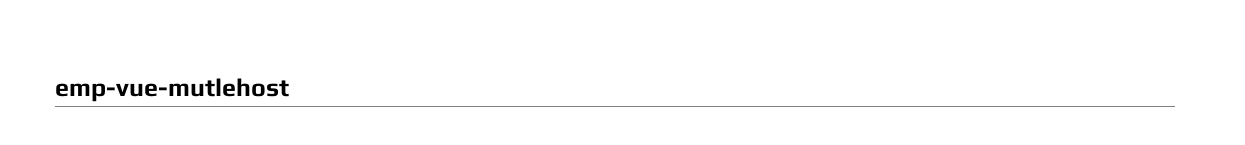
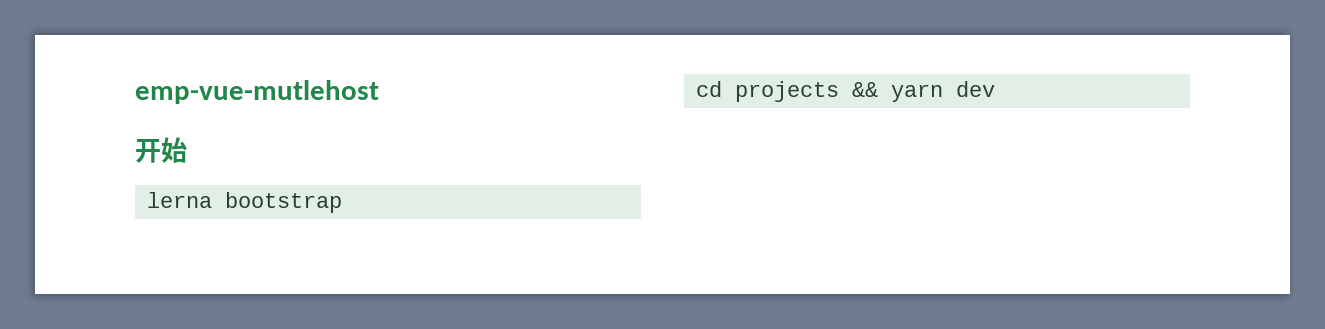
+ 开始
+ lerna bootstrap
+ cd projects && yarn dev

